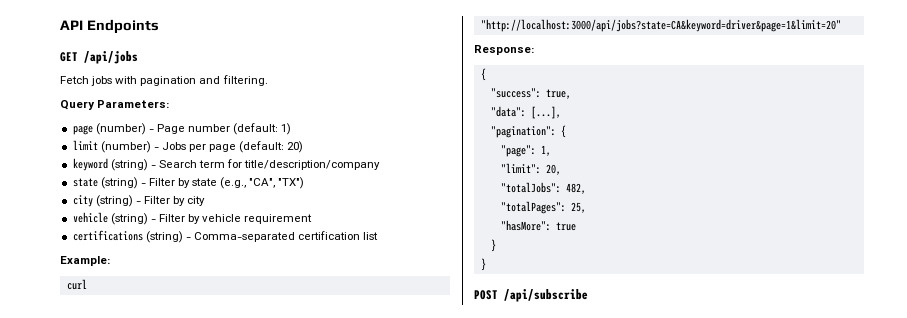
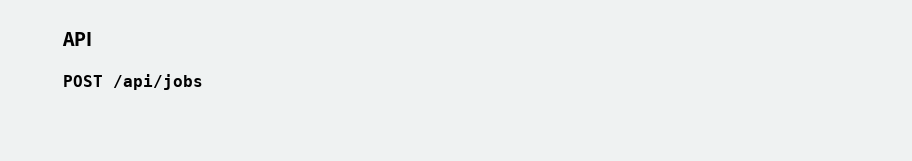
- API Endpoints
- GET /api/jobs
- Fetch jobs with pagination and filtering.
- Query Parameters:
- page (number) - Page number (default: 1)
- limit (number) - Jobs per page (default: 20)
- keyword (string) - Search term for title/description/company
- state (string) - Filter by state (e.g., "CA", "TX")
- city (string) - Filter by city
- vehicle (string) - Filter by vehicle requirement
- certifications (string) - Comma-separated certification list
- Example:
- curl "http://localhost:3000/api/jobs?state=CA&keyword=driver&page=1&limit=20"
- Response:
- {
- "success": true,
- "data": [...],
- "pagination": {
- "page": 1,
- "limit": 20,
- "totalJobs": 482,
- "totalPages": 25,
- "hasMore": true
- }
- }
+ API
- POST /api/subscribe
+ POST /api/jobs

